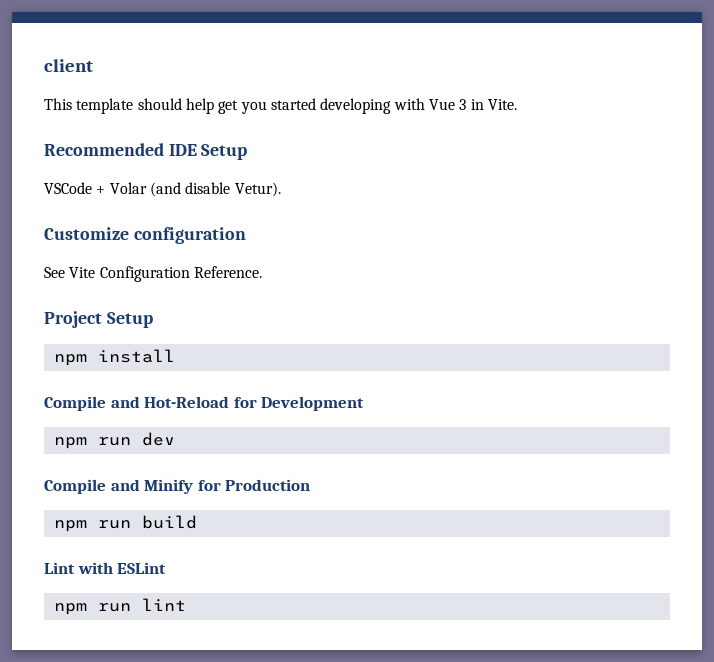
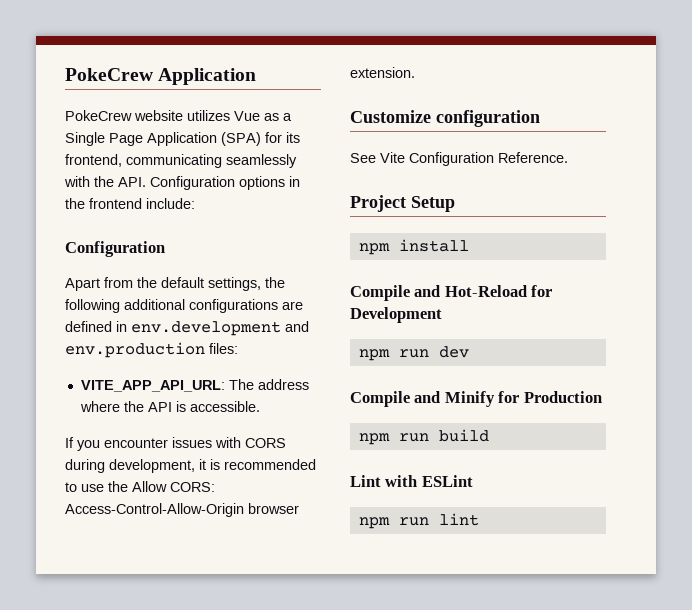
- client
- This template should help get you started developing with Vue 3 in Vite.
- Recommended IDE Setup
- VSCode + Volar (and disable Vetur).
+ PokeCrew Application
+ PokeCrew website utilizes Vue as a Single Page Application (SPA) for its frontend, communicating seamlessly with the API. Configuration options in the frontend include:
+ Configuration
+ Apart from the default settings, the following additional configurations are defined in env.development and env.production files:
+ VITE_APP_API_URL: The address where the API is accessible.
+ If you encounter issues with CORS during development, it is recommended to use the Allow CORS: Access-Control-Allow-Origin browser extension.

